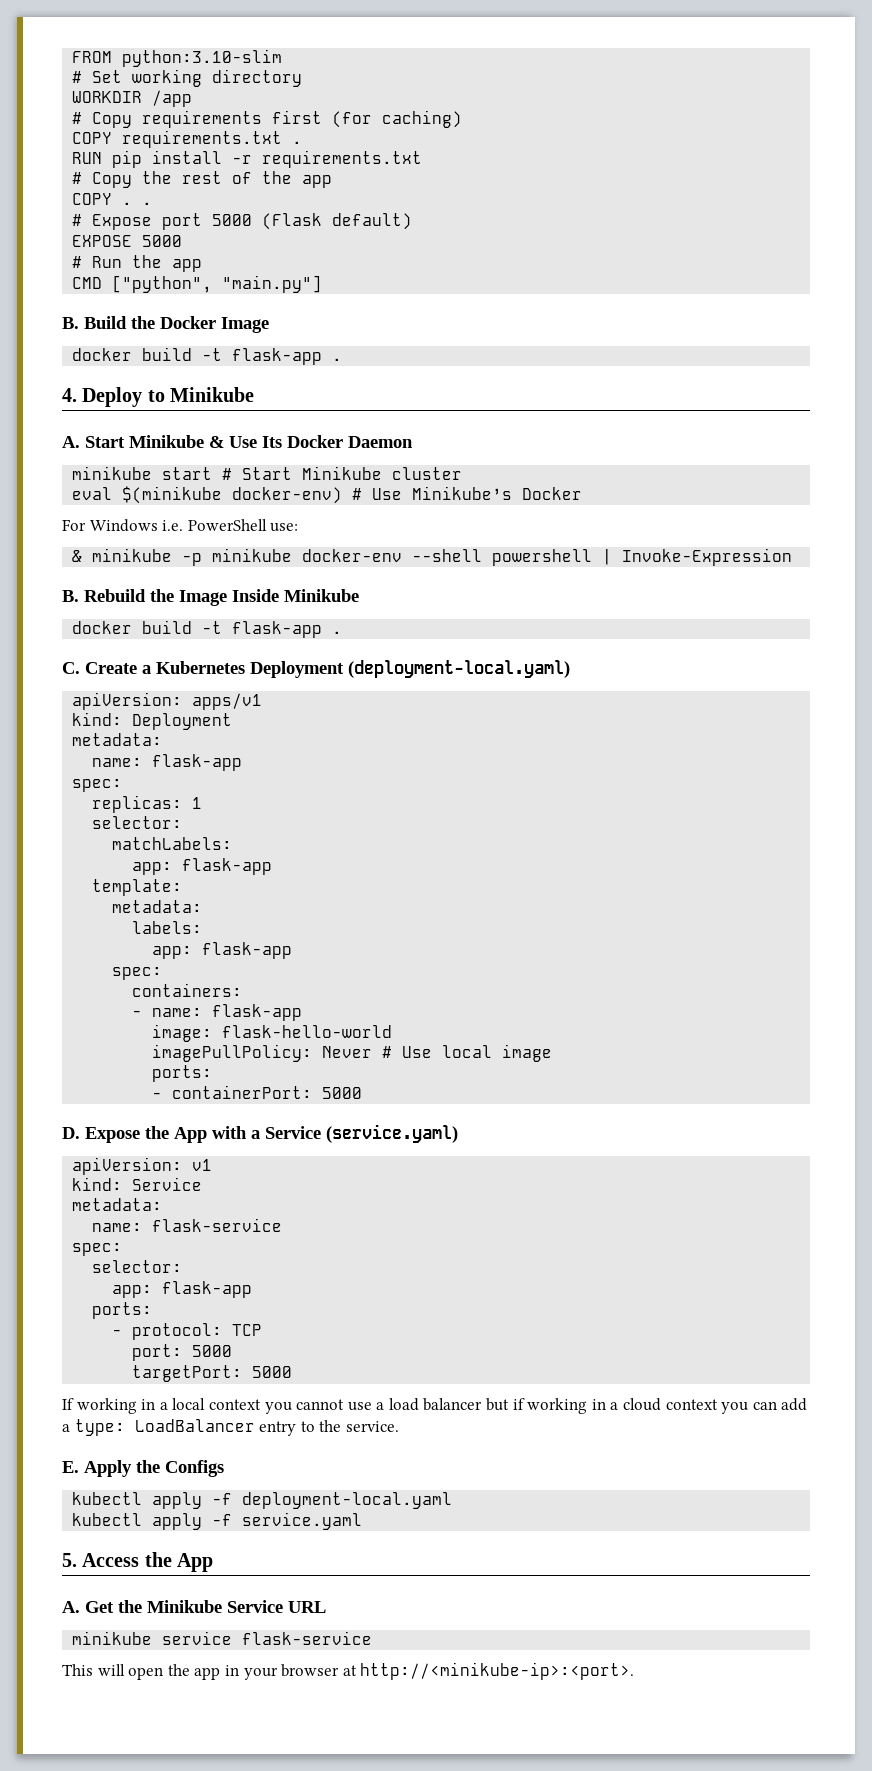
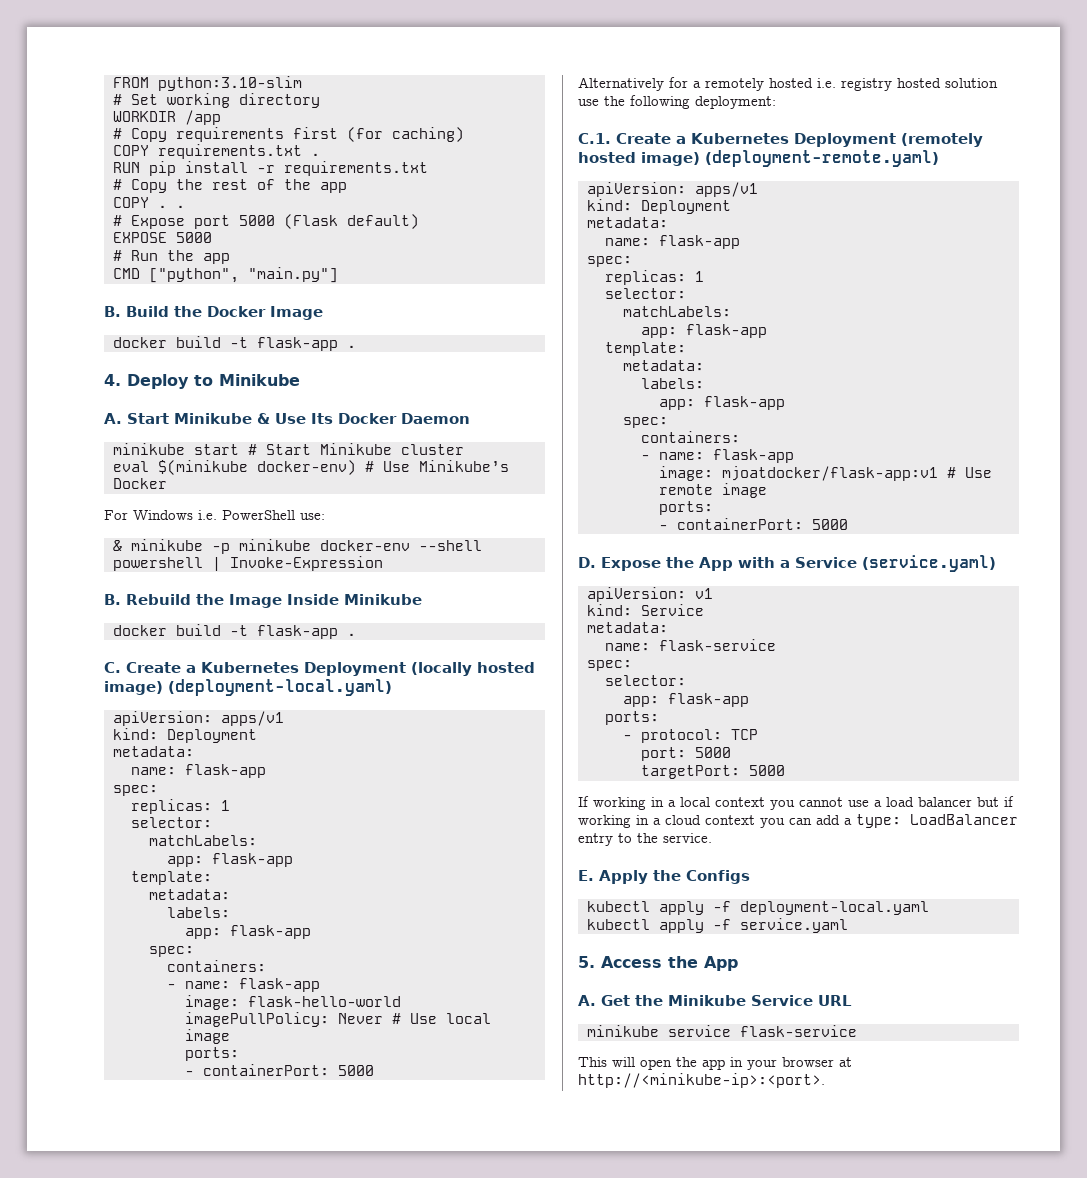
- C. Create a Kubernetes Deployment (deployment-local.yaml)
+ C. Create a Kubernetes Deployment (locally hosted image) (deployment-local.yaml)
+ Alternatively for a remotely hosted i.e. registry hosted solution use the following deployment:
+ C.1. Create a Kubernetes Deployment (remotely hosted image) (deployment-remote.yaml)
+ apiVersion: apps/v1
+ kind: Deployment
+ metadata:
+ name: flask-app
+ spec:
+ replicas: 1
+ selector:
+ matchLabels:
+ app: flask-app
+ template:
+ metadata:
+ labels:
+ app: flask-app
+ spec:
+ containers:
+ - name: flask-app
+ image: mjoatdocker/flask-app:v1 # Use remote image
+ ports:
+ - containerPort: 5000

